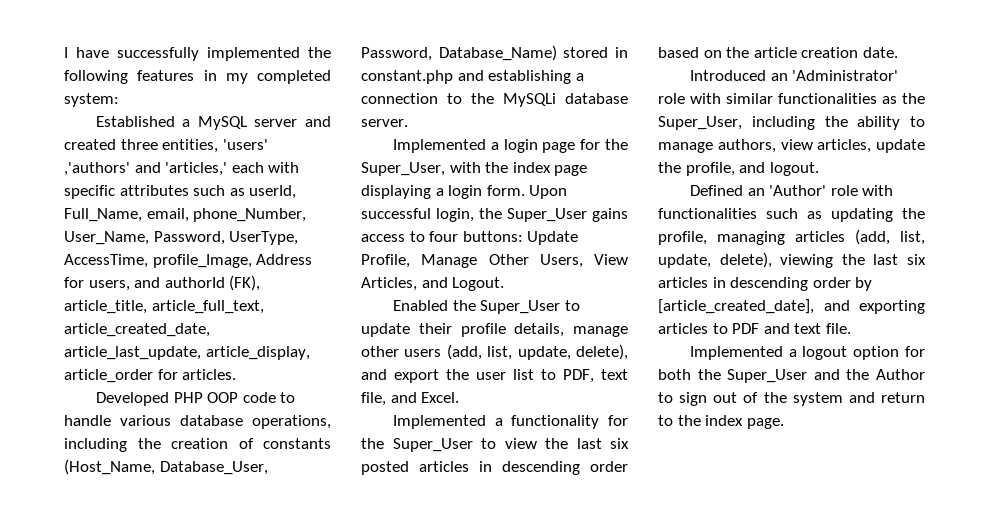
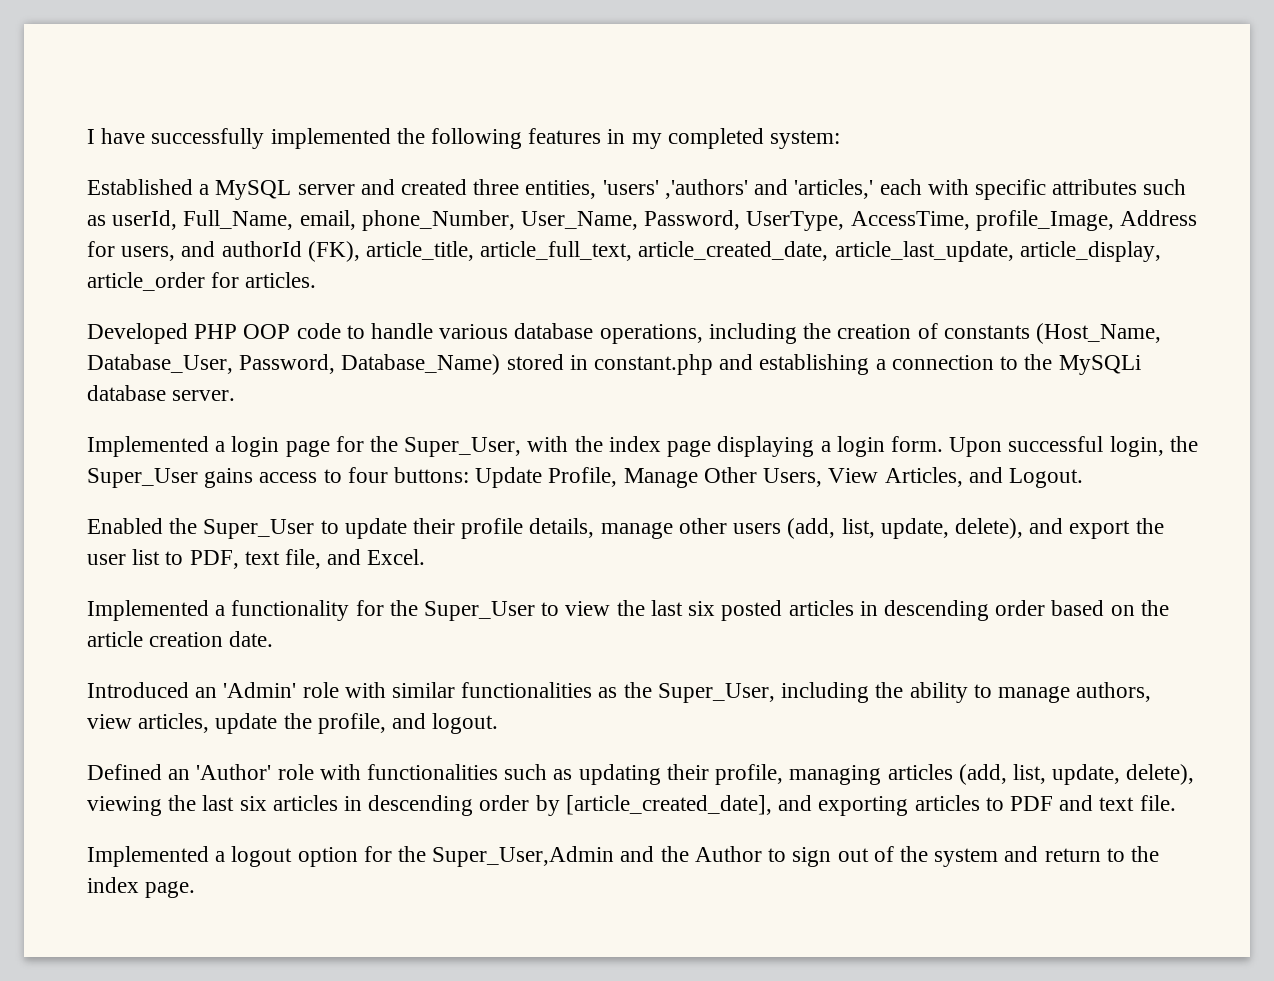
- Introduced an 'Administrator' role with similar functionalities as the Super_User, including the ability to manage authors, view articles, update the profile, and logout.
+ Introduced an 'Admin' role with similar functionalities as the Super_User, including the ability to manage authors, view articles, update the profile, and logout.
- Defined an 'Author' role with functionalities such as updating the profile, managing articles (add, list, update, delete), viewing the last six articles in descending order by [article_created_date], and exporting articles to PDF and text file.
+ Defined an 'Author' role with functionalities such as updating their profile, managing articles (add, list, update, delete), viewing the last six articles in descending order by [article_created_date], and exporting articles to PDF and text file.
- Implemented a logout option for both the Super_User and the Author to sign out of the system and return to the index page.
+ Implemented a logout option for the Super_User,Admin and the Author to sign out of the system and return to the index page.

